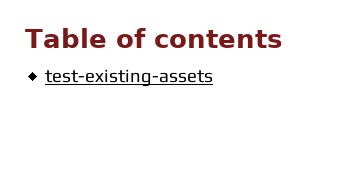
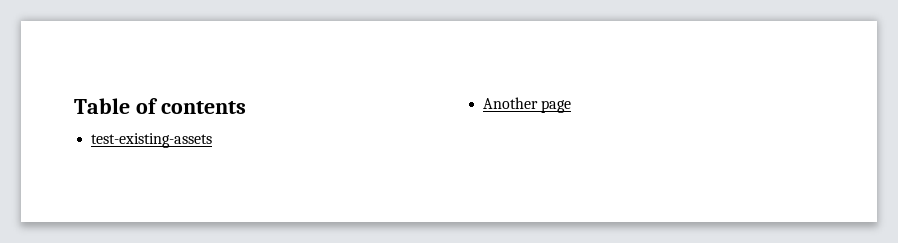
+ Another page

